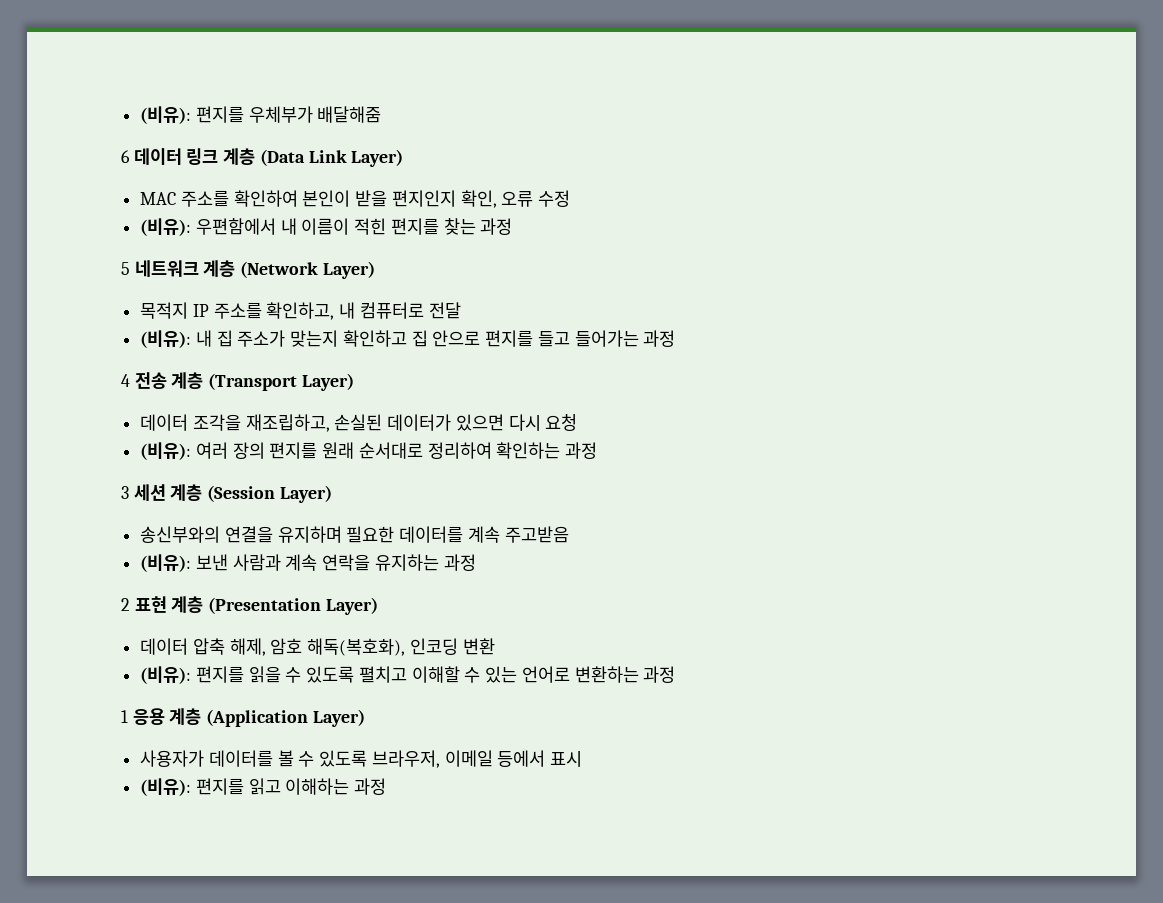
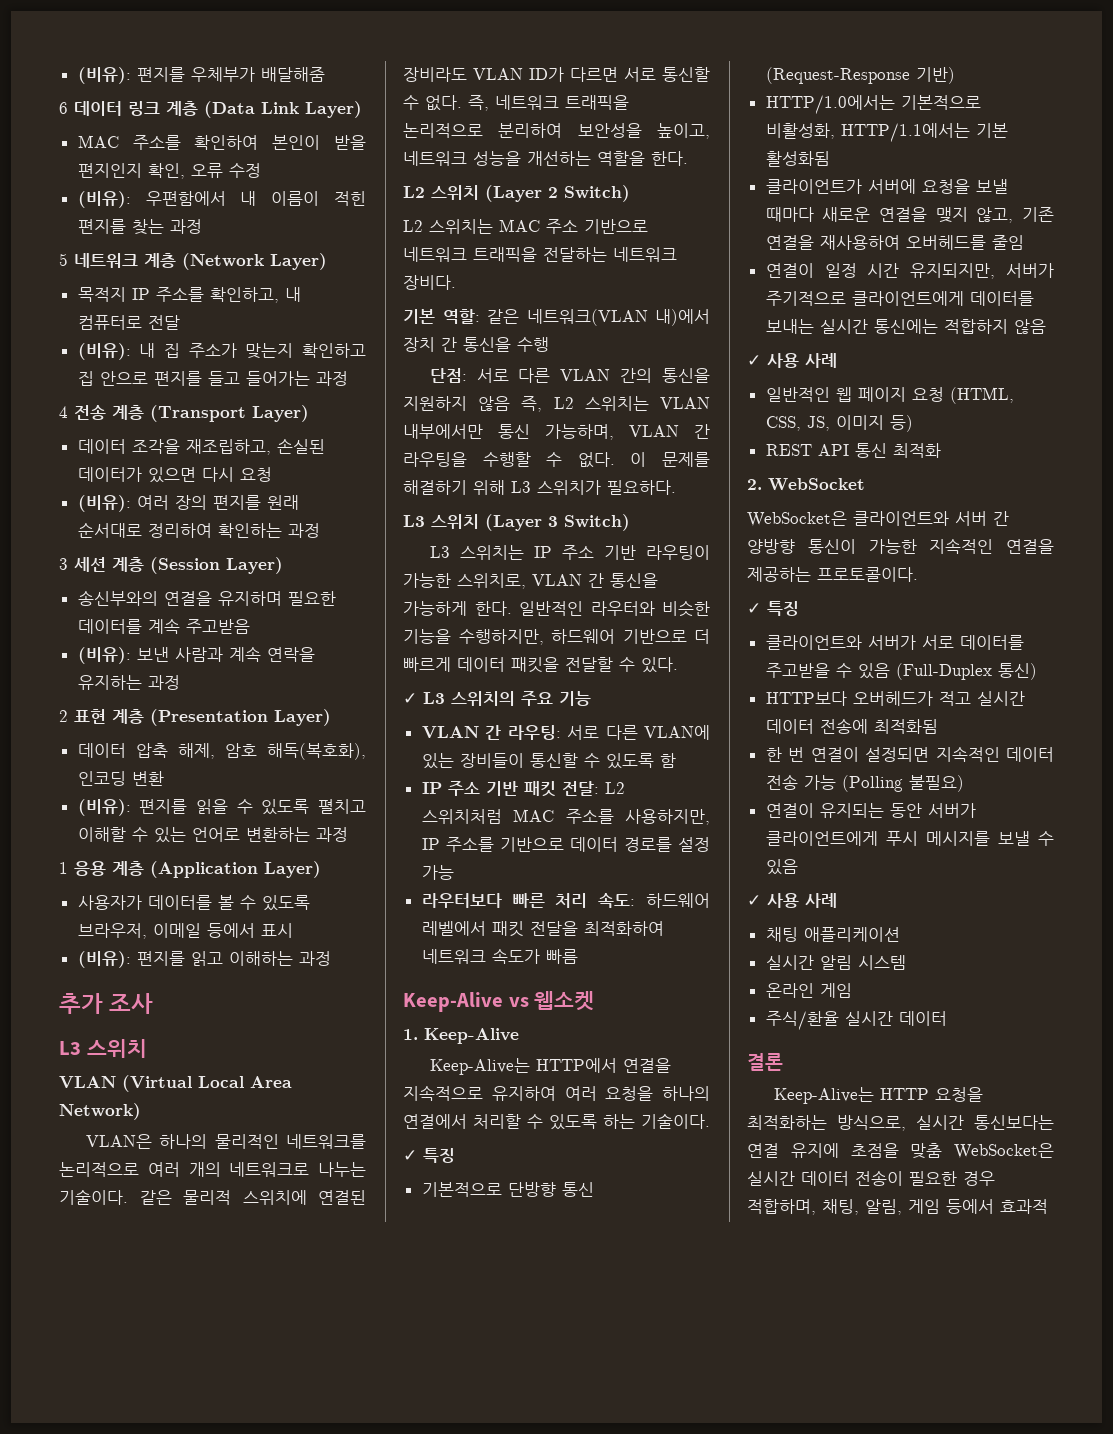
+ 추가 조사
+ L3 스위치
+ VLAN (Virtual Local Area Network)
+ VLAN은 하나의 물리적인 네트워크를 논리적으로 여러 개의 네트워크로 나누는 기술이다. 같은 물리적 스위치에 연결된 장비라도 VLAN ID가 다르면 서로 통신할 수 없다. 즉, 네트워크 트래픽을 논리적으로 분리하여 보안성을 높이고, 네트워크 성능을 개선하는 역할을 한다.
+ L2 스위치 (Layer 2 Switch)
+ L2 스위치는 MAC 주소 기반으로 네트워크 트래픽을 전달하는 네트워크 장비다.
+ 기본 역할: 같은 네트워크(VLAN 내)에서 장치 간 통신을 수행
+ 단점: 서로 다른 VLAN 간의 통신을 지원하지 않음 즉, L2 스위치는 VLAN 내부에서만 통신 가능하며, VLAN 간 라우팅을 수행할 수 없다. 이 문제를 해결하기 위해 L3 스위치가 필요하다.
+ L3 스위치 (Layer 3 Switch)
+ L3 스위치는 IP 주소 기반 라우팅이 가능한 스위치로, VLAN 간 통신을 가능하게 한다. 일반적인 라우터와 비슷한 기능을 수행하지만, 하드웨어 기반으로 더 빠르게 데이터 패킷을 전달할 수 있다.
+ ✓ L3 스위치의 주요 기능
+ VLAN 간 라우팅: 서로 다른 VLAN에 있는 장비들이 통신할 수 있도록 함
+ IP 주소 기반 패킷 전달: L2 스위치처럼 MAC 주소를 사용하지만, IP 주소를 기반으로 데이터 경로를 설정 가능
+ 라우터보다 빠른 처리 속도: 하드웨어 레벨에서 패킷 전달을 최적화하여 네트워크 속도가 빠름
+ Keep-Alive vs 웹소켓
+ 1. Keep-Alive
+ Keep-Alive는 HTTP에서 연결을 지속적으로 유지하여 여러 요청을 하나의 연결에서 처리할 수 있도록 하는 기술이다.
+ ✓ 특징
+ 기본적으로 단방향 통신 (Request-Response 기반)
+ HTTP/1.0에서는 기본적으로 비활성화, HTTP/1.1에서는 기본 활성화됨
+ 클라이언트가 서버에 요청을 보낼 때마다 새로운 연결을 맺지 않고, 기존 연결을 재사용하여 오버헤드를 줄임
+ 연결이 일정 시간 유지되지만, 서버가 주기적으로 클라이언트에게 데이터를 보내는 실시간 통신에는 적합하지 않음
+ ✓ 사용 사례
+ 일반적인 웹 페이지 요청 (HTML, CSS, JS, 이미지 등)
+ REST API 통신 최적화
+ 2. WebSocket
+ WebSocket은 클라이언트와 서버 간 양방향 통신이 가능한 지속적인 연결을 제공하는 프로토콜이다.
+ ✓ 특징
+ 클라이언트와 서버가 서로 데이터를 주고받을 수 있음 (Full-Duplex 통신)
+ HTTP보다 오버헤드가 적고 실시간 데이터 전송에 최적화됨
+ 한 번 연결이 설정되면 지속적인 데이터 전송 가능 (Polling 불필요)
+ 연결이 유지되는 동안 서버가 클라이언트에게 푸시 메시지를 보낼 수 있음
+ ✓ 사용 사례
+ 채팅 애플리케이션
+ 실시간 알림 시스템
+ 온라인 게임
+ 주식/환율 실시간 데이터
+ 결론
+ Keep-Alive는 HTTP 요청을 최적화하는 방식으로, 실시간 통신보다는 연결 유지에 초점을 맞춤 WebSocket은 실시간 데이터 전송이 필요한 경우 적합하며, 채팅, 알림, 게임 등에서 효과적

